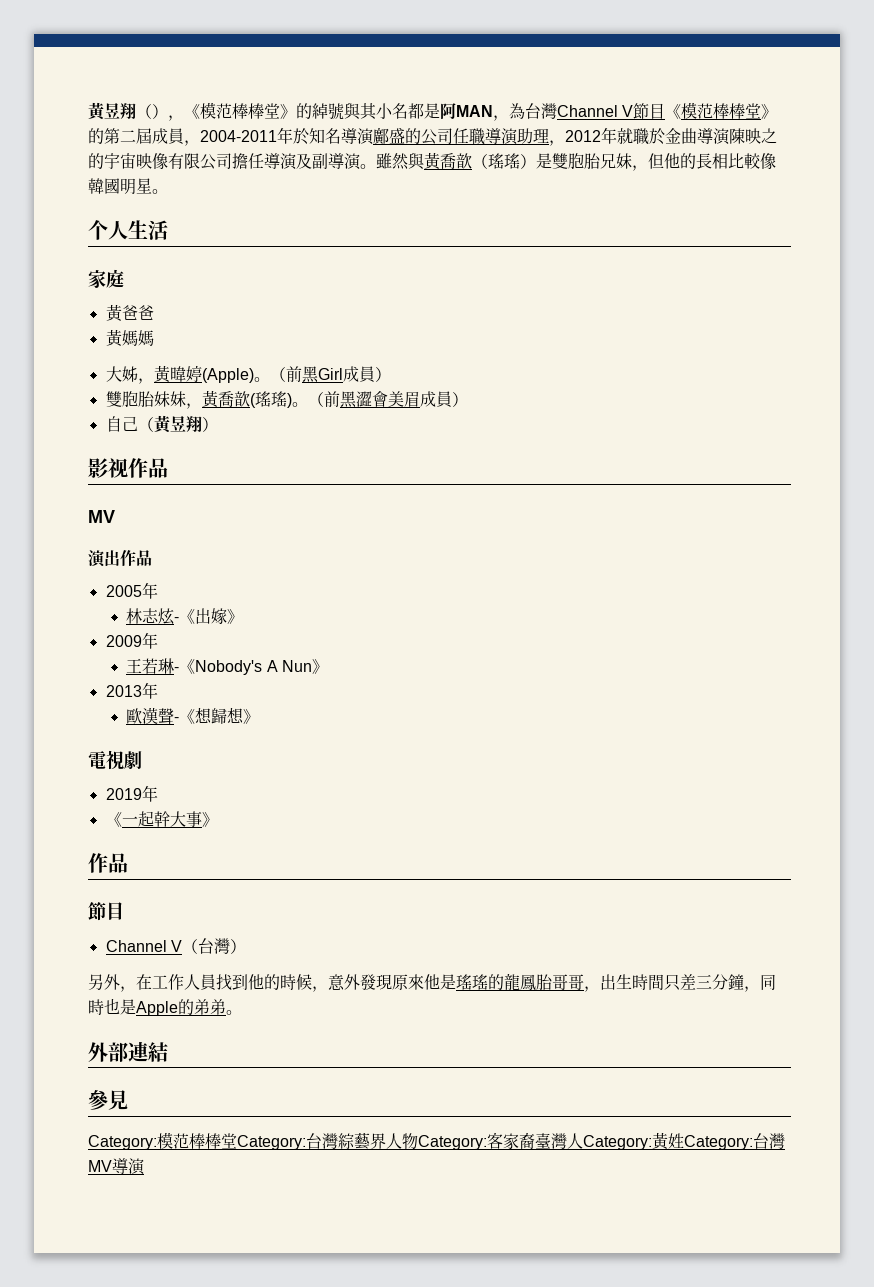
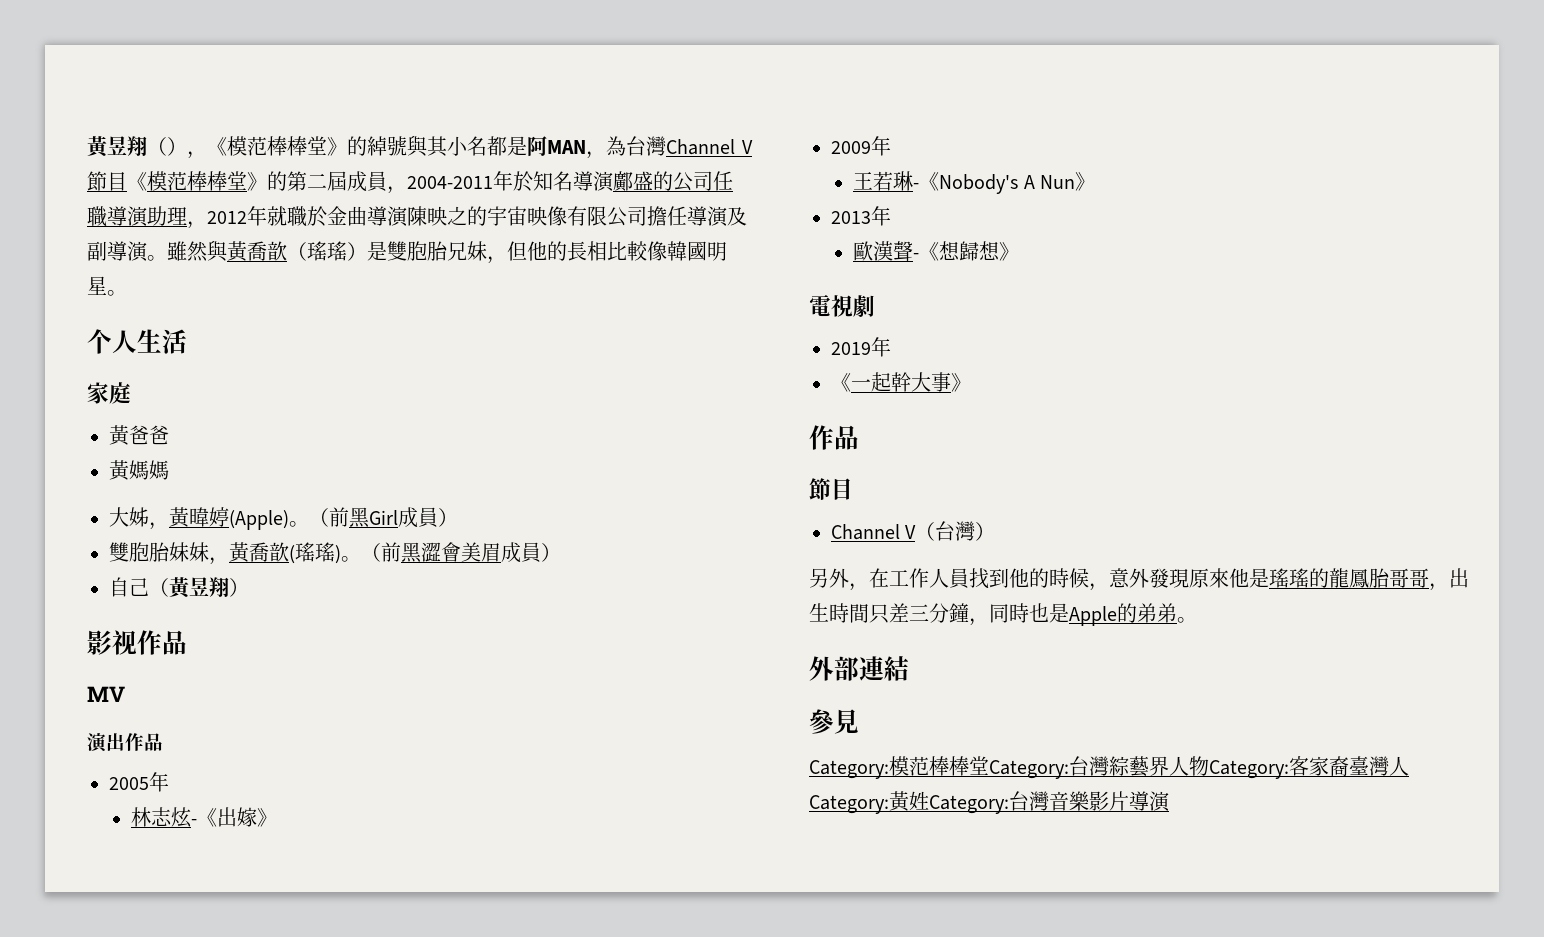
- Category:模范棒棒堂Category:台灣綜藝界人物Category:客家裔臺灣人Category:黃姓Category:台灣MV導演
+ Category:模范棒棒堂Category:台灣綜藝界人物Category:客家裔臺灣人Category:黃姓Category:台灣音樂影片導演

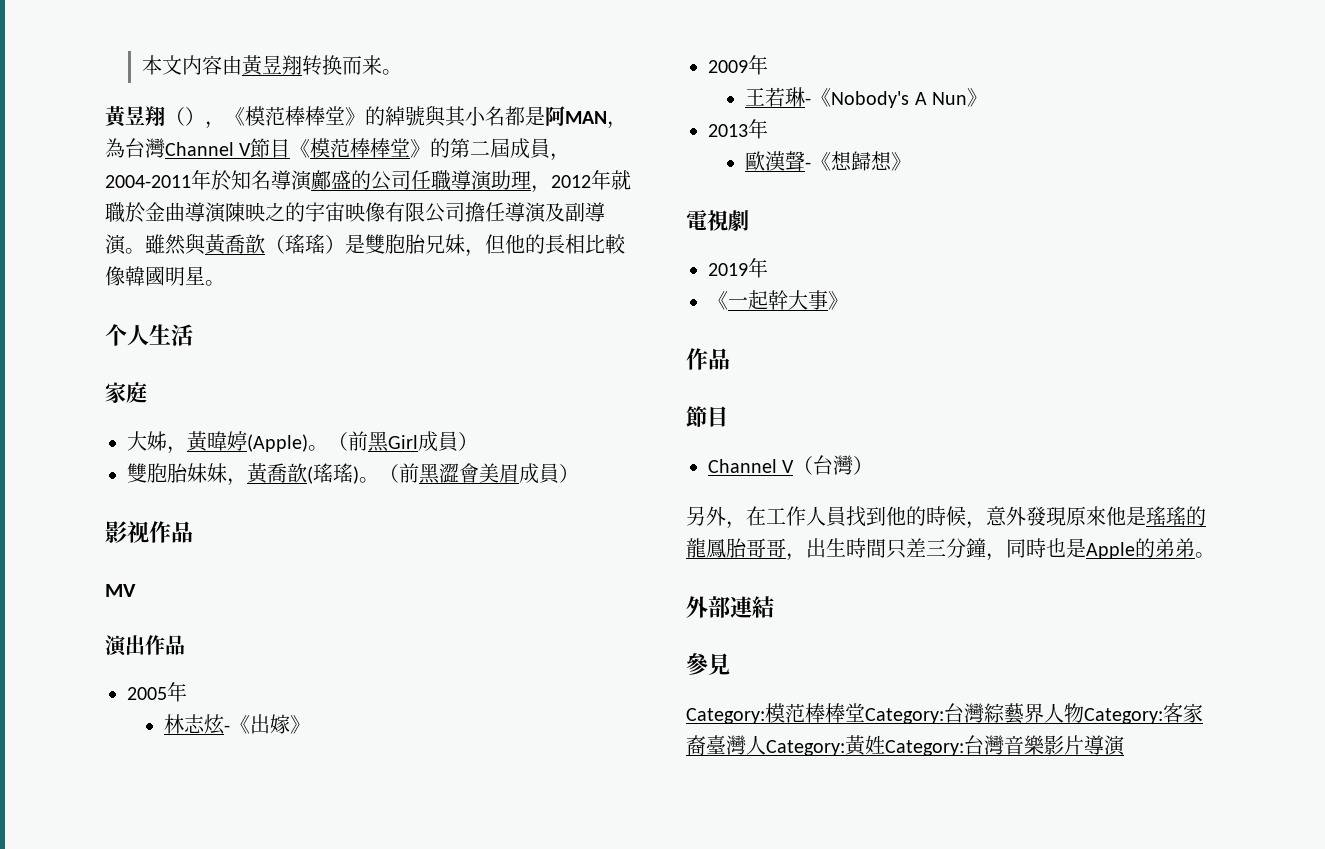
+ 本文内容由黃昱翔转换而来。
- 黃爸爸
- 黃媽媽
- 自己（黃昱翔）

